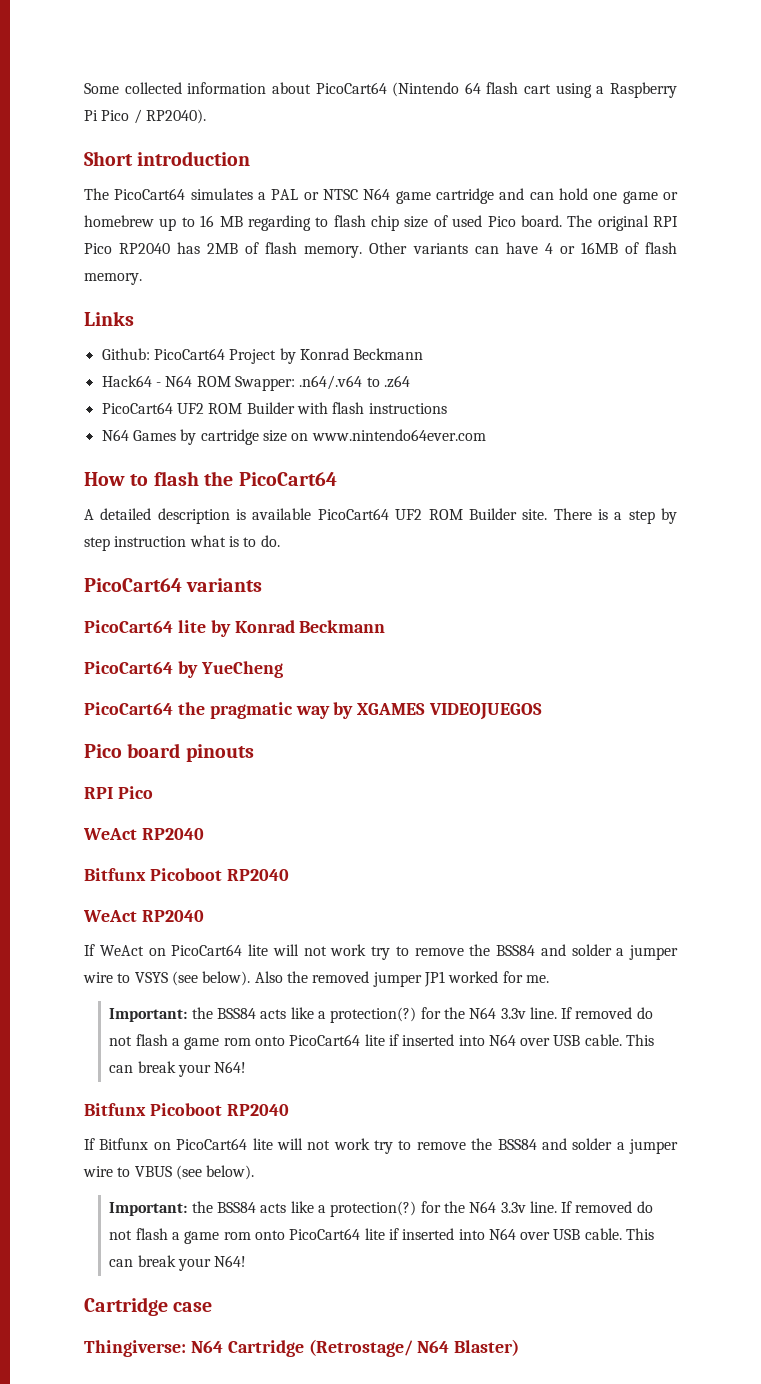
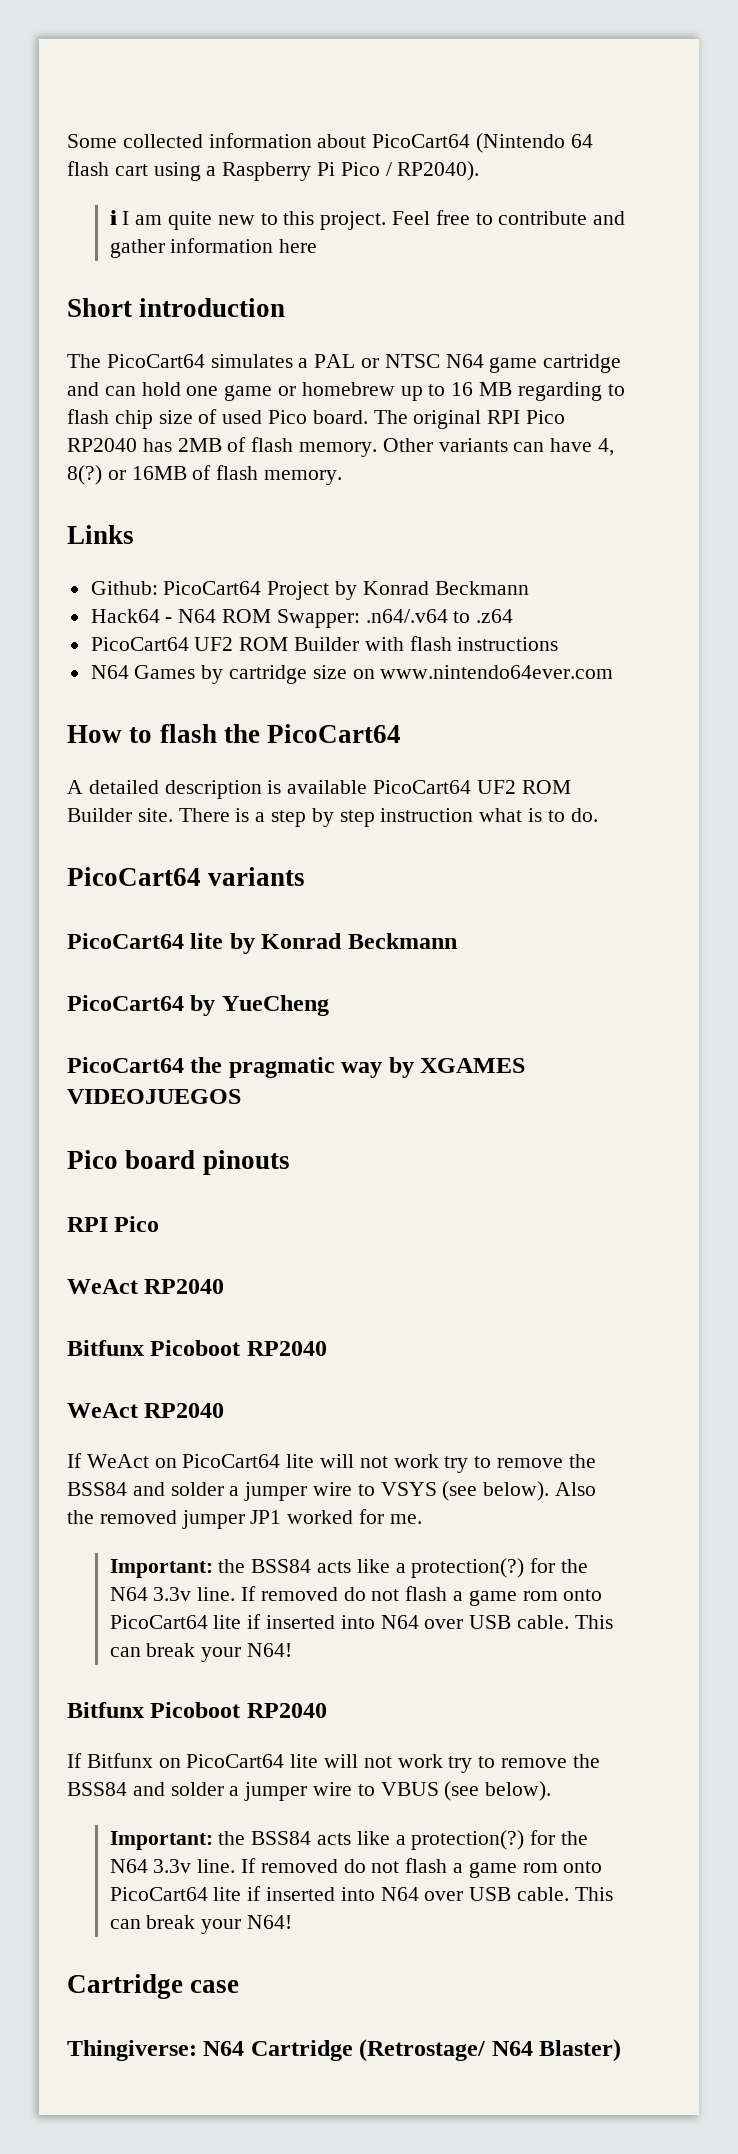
+ ℹ I am quite new to this project. Feel free to contribute and gather information here
- Other variants can have 4 or 16MB of flash memory.
+ Other variants can have 4, 8(?) or 16MB of flash memory.

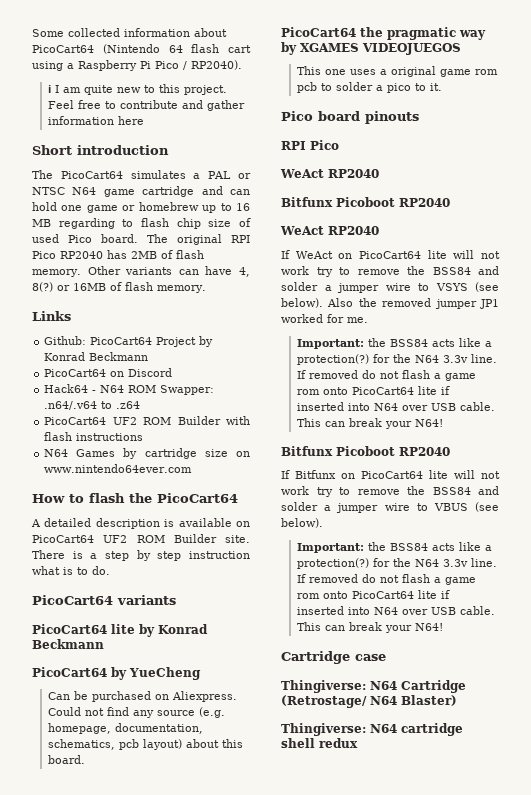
+ PicoCart64 on Discord
- A detailed description is available PicoCart64 UF2 ROM Builder site.
+ A detailed description is available on PicoCart64 UF2 ROM Builder site.
+ Can be purchased on Aliexpress. Could not find any source (e.g. homepage, documentation, schematics, pcb layout) about this board.
+ This one uses a original game rom pcb to solder a pico to it.
+ Thingiverse: N64 cartridge shell redux

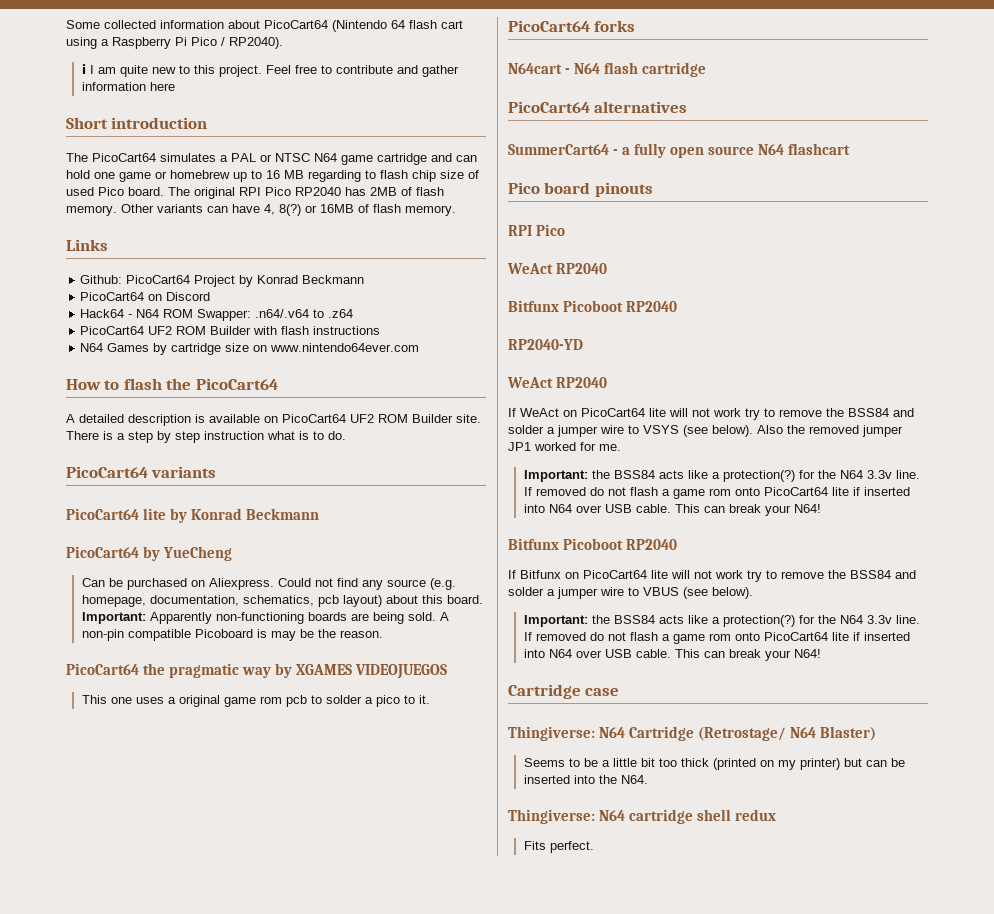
+ Important: Apparently non-functioning boards are being sold. A non-pin compatible Picoboard is may be the reason.
+ PicoCart64 forks
+ N64cart - N64 flash cartridge
+ PicoCart64 alternatives
+ SummerCart64 - a fully open source N64 flashcart
+ RP2040-YD
+ Seems to be a little bit too thick (printed on my printer) but can be inserted into the N64.
+ Fits perfect.

